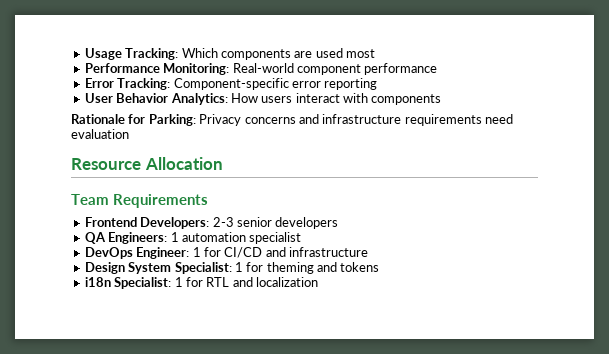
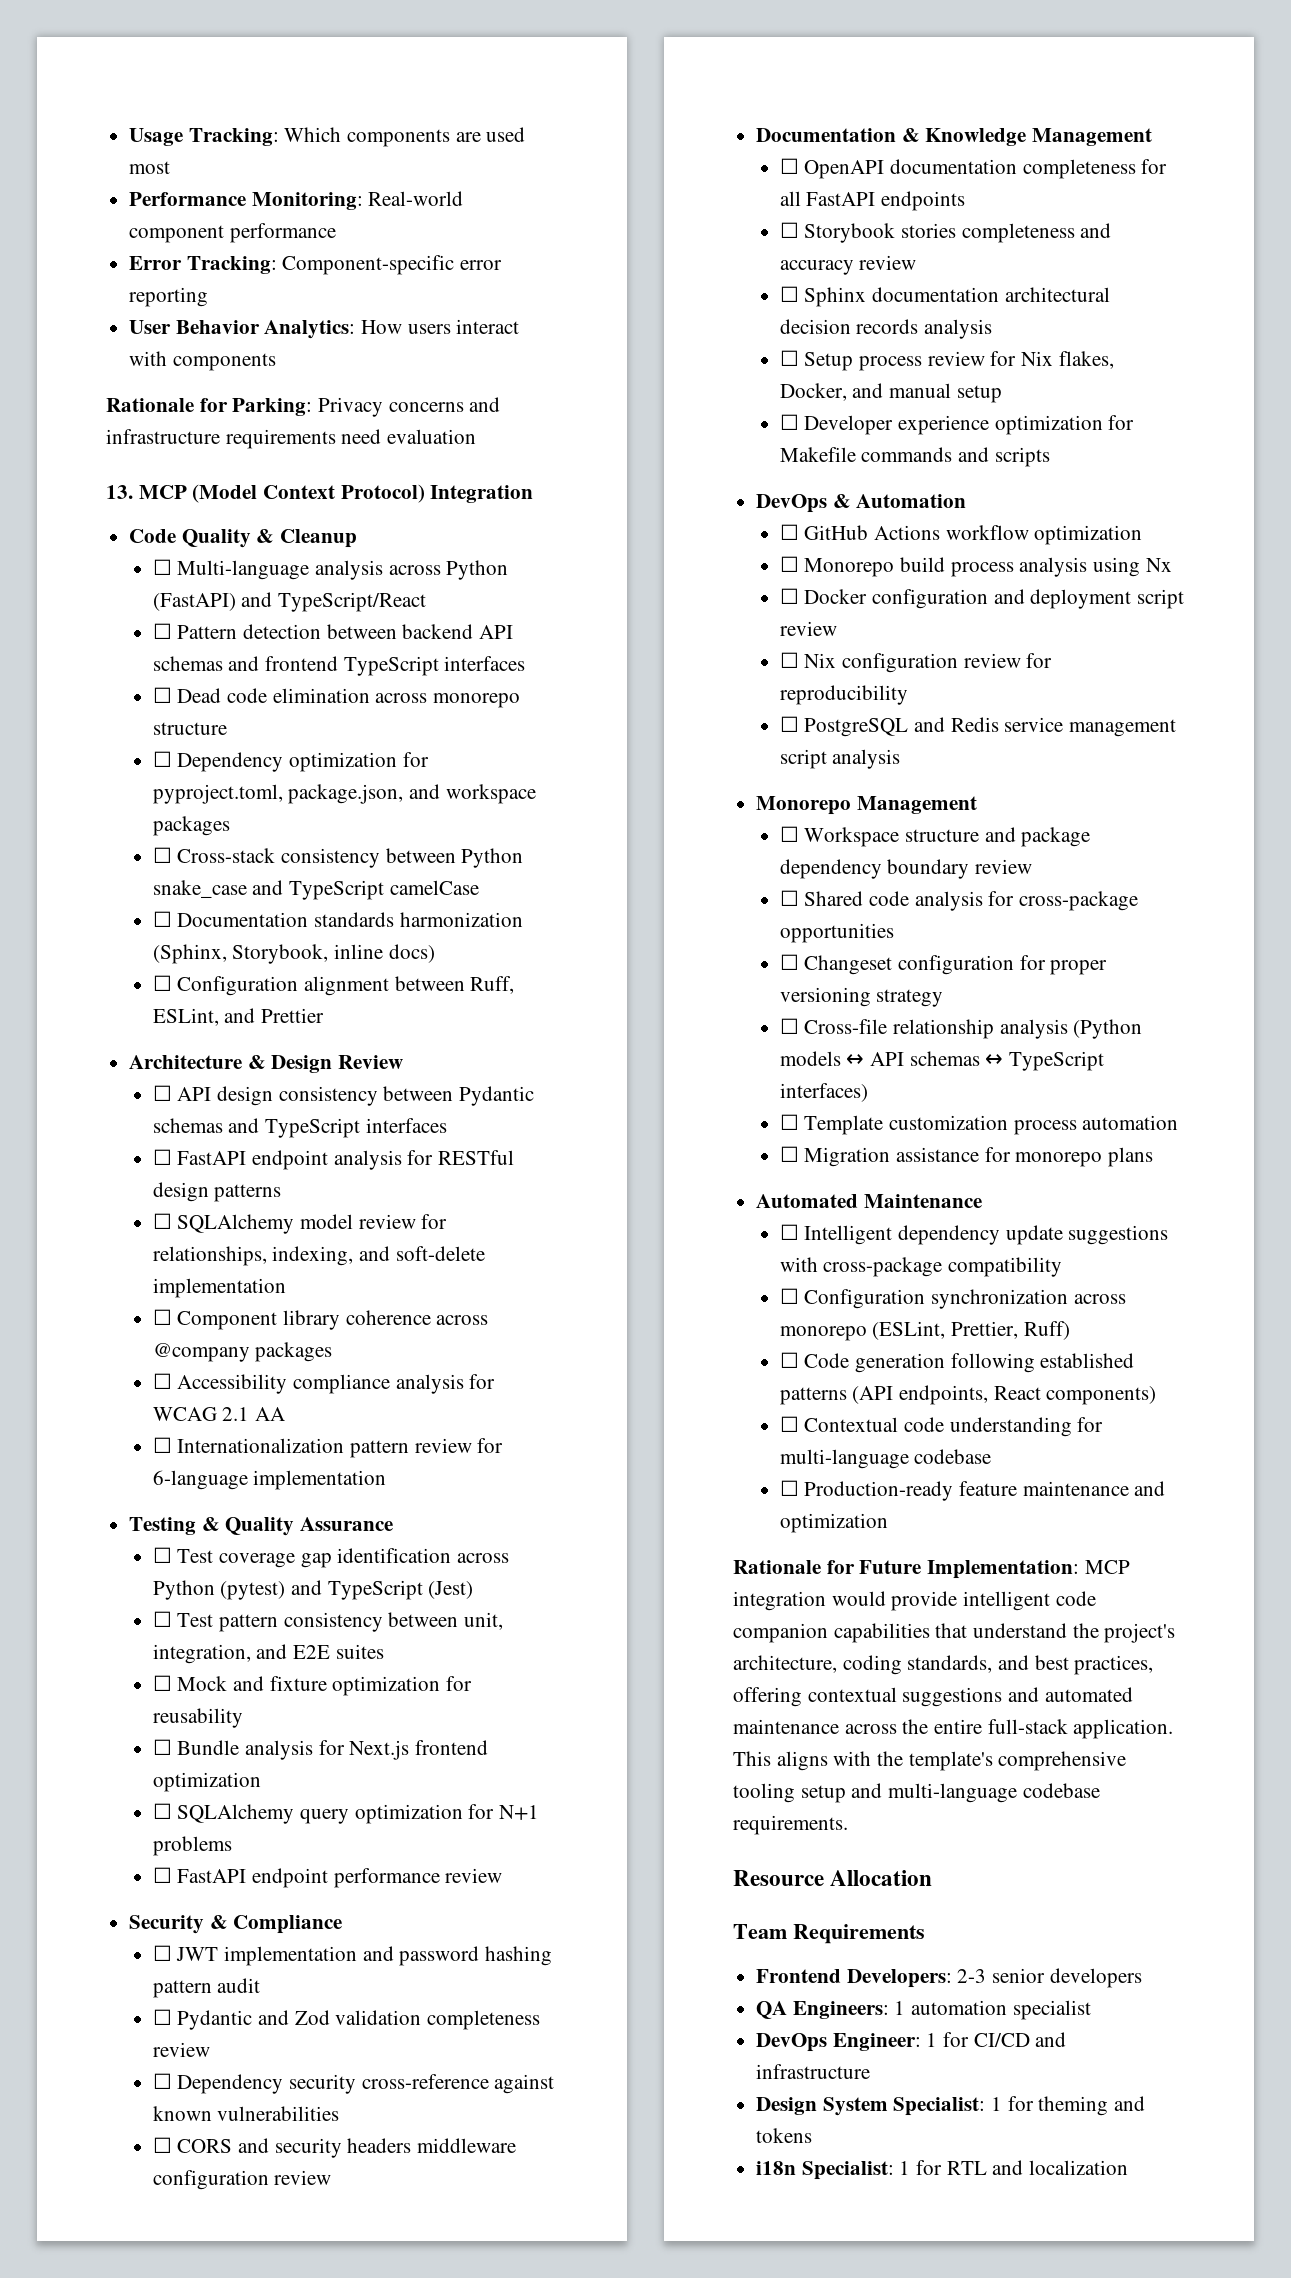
+ 13. MCP (Model Context Protocol) Integration
+ Code Quality & Cleanup
+ ☐ Multi-language analysis across Python (FastAPI) and TypeScript/React
+ ☐ Pattern detection between backend API schemas and frontend TypeScript interfaces
+ ☐ Dead code elimination across monorepo structure
+ ☐ Dependency optimization for pyproject.toml, package.json, and workspace packages
+ ☐ Cross-stack consistency between Python snake_case and TypeScript camelCase
+ ☐ Documentation standards harmonization (Sphinx, Storybook, inline docs)
+ ☐ Configuration alignment between Ruff, ESLint, and Prettier
+ Architecture & Design Review
+ ☐ API design consistency between Pydantic schemas and TypeScript interfaces
+ ☐ FastAPI endpoint analysis for RESTful design patterns
+ ☐ SQLAlchemy model review for relationships, indexing, and soft-delete implementation
+ ☐ Component library coherence across @company packages
+ ☐ Accessibility compliance analysis for WCAG 2.1 AA
+ ☐ Internationalization pattern review for 6-language implementation
+ Testing & Quality Assurance
+ ☐ Test coverage gap identification across Python (pytest) and TypeScript (Jest)
+ ☐ Test pattern consistency between unit, integration, and E2E suites
+ ☐ Mock and fixture optimization for reusability
+ ☐ Bundle analysis for Next.js frontend optimization
+ ☐ SQLAlchemy query optimization for N+1 problems
+ ☐ FastAPI endpoint performance review
+ Security & Compliance
+ ☐ JWT implementation and password hashing pattern audit
+ ☐ Pydantic and Zod validation completeness review
+ ☐ Dependency security cross-reference against known vulnerabilities
+ ☐ CORS and security headers middleware configuration review
+ Documentation & Knowledge Management
+ ☐ OpenAPI documentation completeness for all FastAPI endpoints
+ ☐ Storybook stories completeness and accuracy review
+ ☐ Sphinx documentation architectural decision records analysis
+ ☐ Setup process review for Nix flakes, Docker, and manual setup
+ ☐ Developer experience optimization for Makefile commands and scripts
+ DevOps & Automation
+ ☐ GitHub Actions workflow optimization
+ ☐ Monorepo build process analysis using Nx
+ ☐ Docker configuration and deployment script review
+ ☐ Nix configuration review for reproducibility
+ ☐ PostgreSQL and Redis service management script analysis
+ Monorepo Management
+ ☐ Workspace structure and package dependency boundary review
+ ☐ Shared code analysis for cross-package opportunities
+ ☐ Changeset configuration for proper versioning strategy
+ ☐ Cross-file relationship analysis (Python models ↔ API schemas ↔ TypeScript interfaces)
+ ☐ Template customization process automation
+ ☐ Migration assistance for monorepo plans
+ Automated Maintenance
+ ☐ Intelligent dependency update suggestions with cross-package compatibility
+ ☐ Configuration synchronization across monorepo (ESLint, Prettier, Ruff)
+ ☐ Code generation following established patterns (API endpoints, React components)
+ ☐ Contextual code understanding for multi-language codebase
+ ☐ Production-ready feature maintenance and optimization
+ Rationale for Future Implementation: MCP integration would provide intelligent code companion capabilities that understand the project's architecture, coding standards, and best practices, offering contextual suggestions and automated maintenance across the entire full-stack application. This aligns with the template's comprehensive tooling setup and multi-language codebase requirements.

